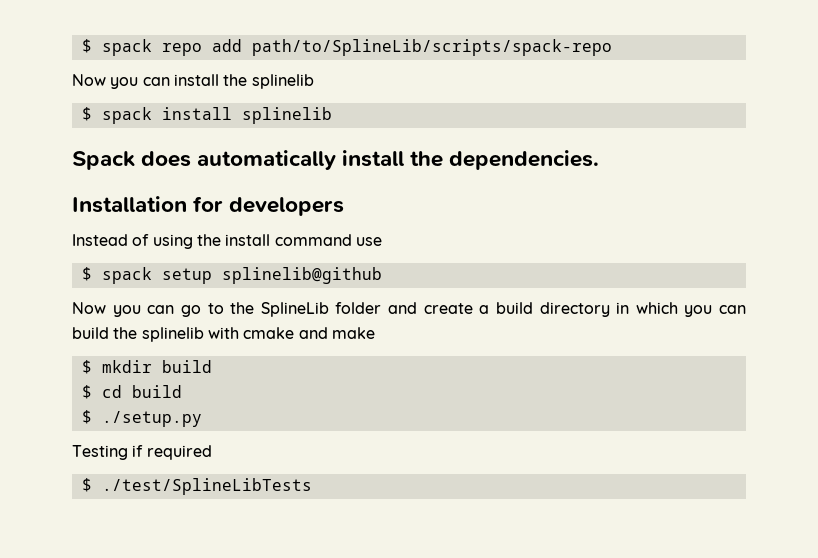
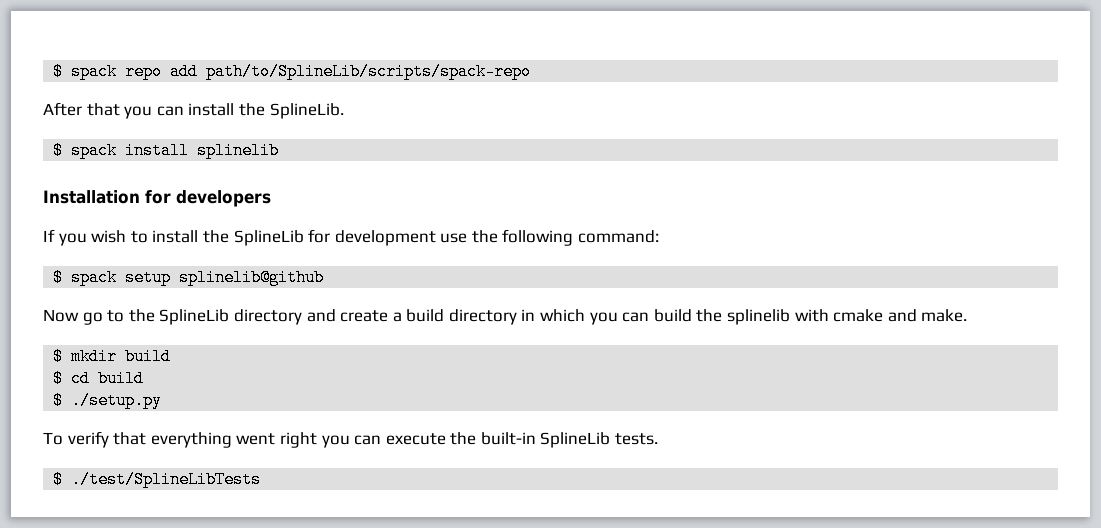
- Now you can install the splinelib
+ After that you can install the SplineLib.
- Spack does automatically install the dependencies.
  Installation for developers
- Instead of using the install command use
+ If you wish to install the SplineLib for development use the following command:
- Now you can go to the SplineLib folder and create a build directory in which you can build the splinelib with cmake and make
+ Now go to the SplineLib directory and create a build directory in which you can build the splinelib with cmake and make.
- Testing if required
+ To verify that everything went right you can execute the built-in SplineLib tests.

